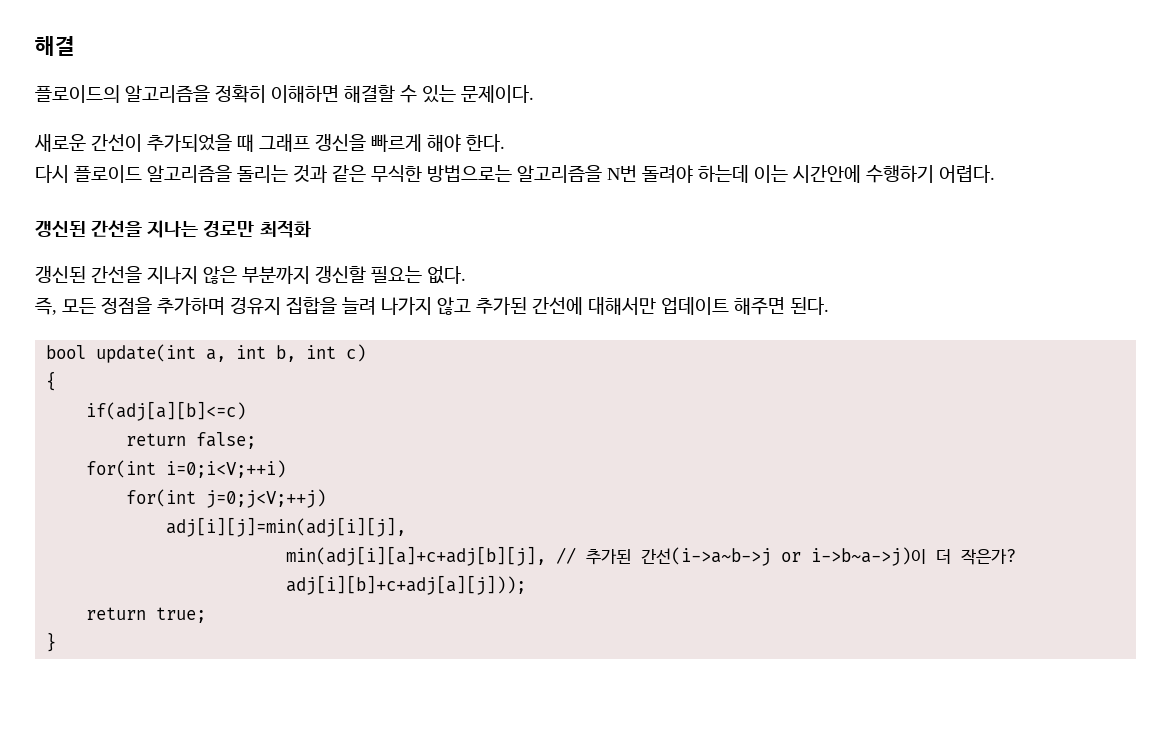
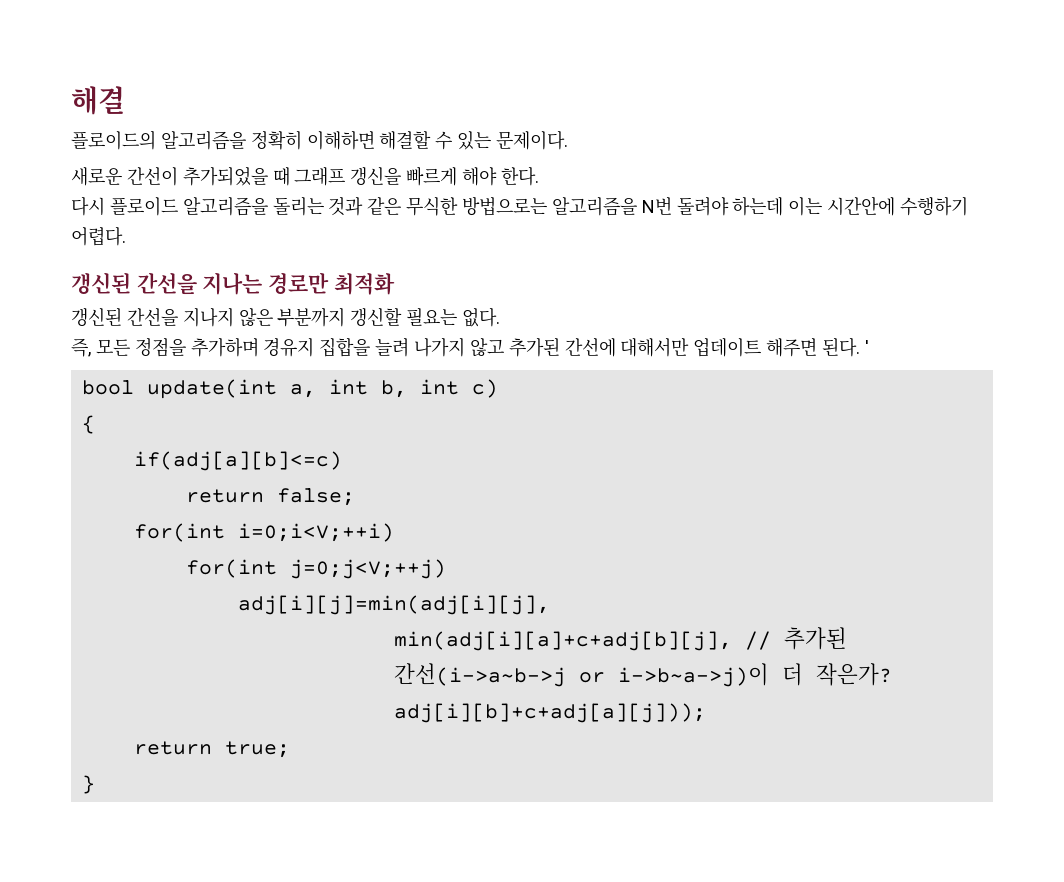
+ '

